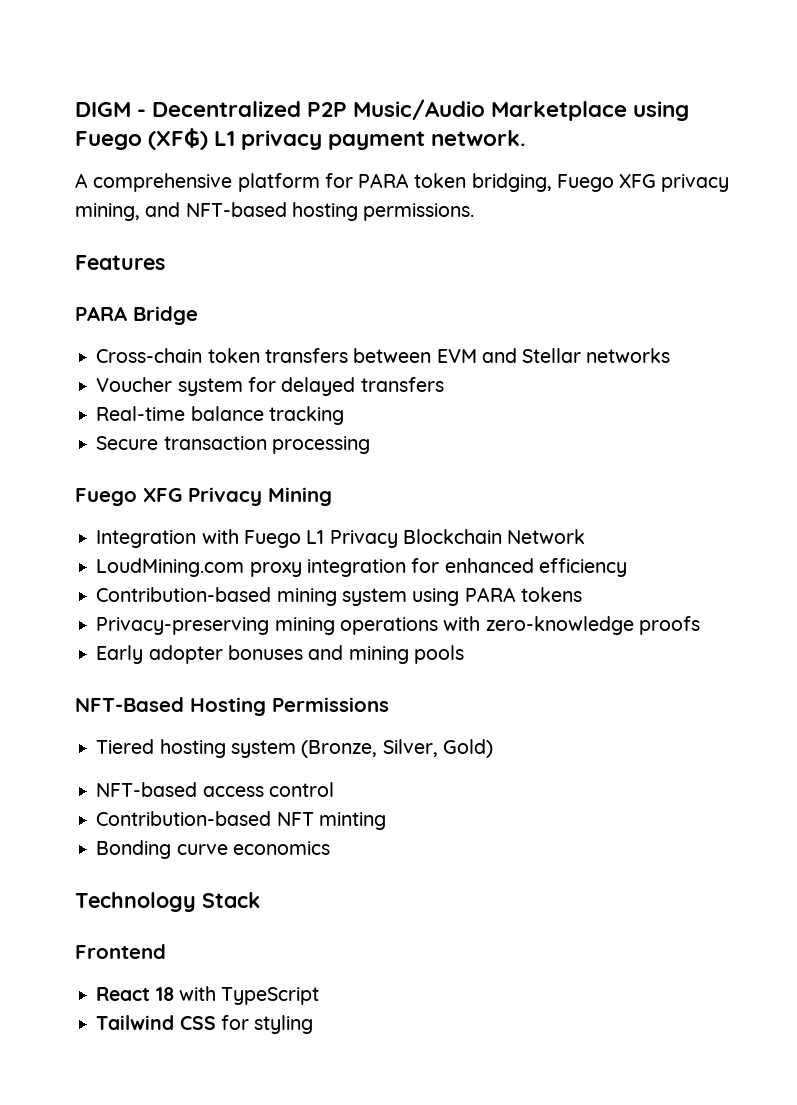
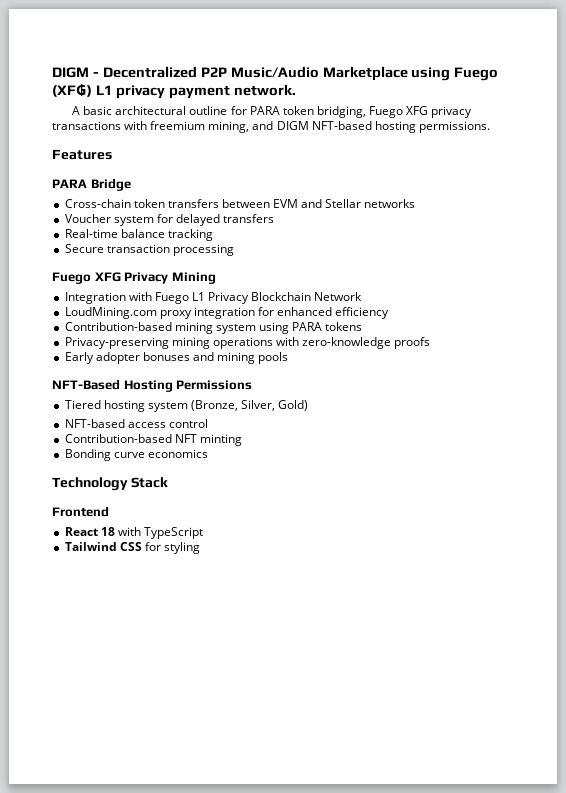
- A comprehensive platform for PARA token bridging, Fuego XFG privacy mining, and NFT-based hosting permissions.
+ A basic architectural outline for PARA token bridging, Fuego XFG privacy transactions with freemium mining, and DIGM NFT-based hosting permissions.

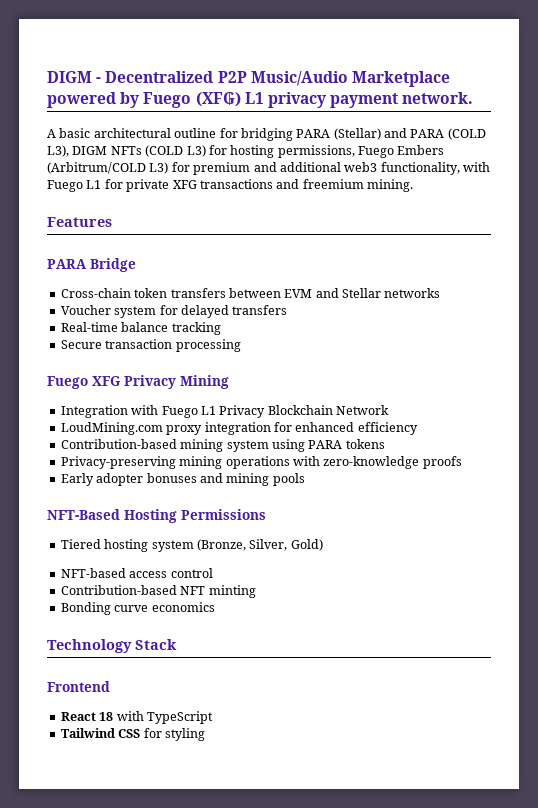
- DIGM - Decentralized P2P Music/Audio Marketplace using Fuego (XF₲) L1 privacy payment network.
+ DIGM - Decentralized P2P Music/Audio Marketplace powered by Fuego (XF₲) L1 privacy payment network.
- A basic architectural outline for PARA token bridging, Fuego XFG privacy transactions with freemium mining, and DIGM NFT-based hosting permissions.
+ A basic architectural outline for bridging PARA (Stellar) and PARA (COLD L3), DIGM NFTs (COLD L3) for hosting permissions, Fuego Embers (Arbitrum/COLD L3) for premium and additional web3 functionality, with Fuego L1 for private XFG transactions and freemium mining.

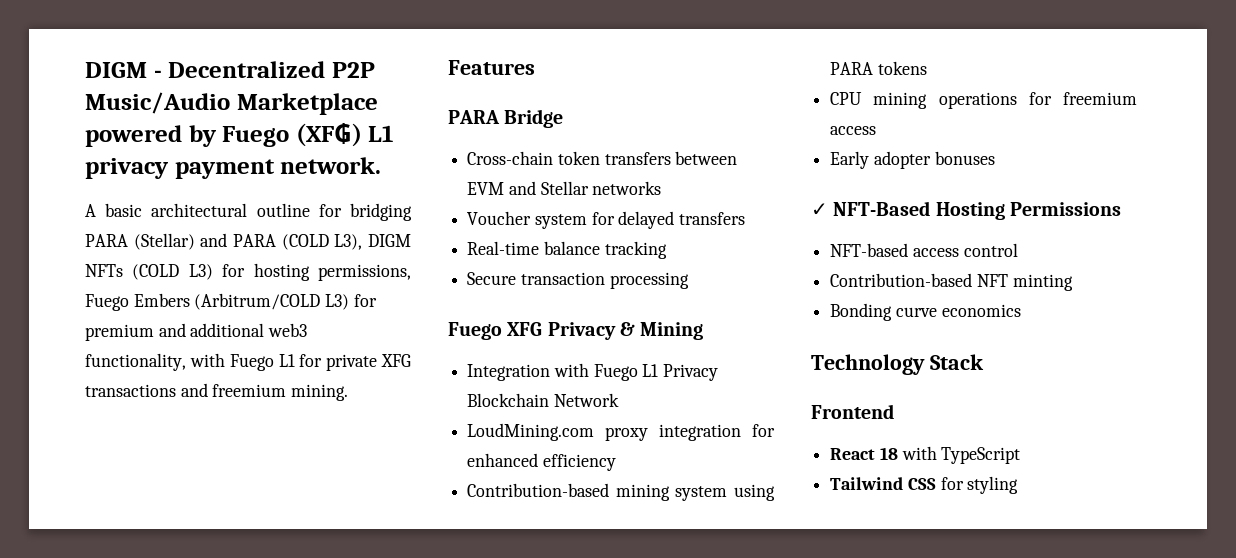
- Fuego XFG Privacy Mining
+ Fuego XFG Privacy & Mining
- Privacy-preserving mining operations with zero-knowledge proofs
+ CPU mining operations for freemium access
- Early adopter bonuses and mining pools
- NFT-Based Hosting Permissions
+ Early adopter bonuses
+ ✓ NFT-Based Hosting Permissions
- Tiered hosting system (Bronze, Silver, Gold)

